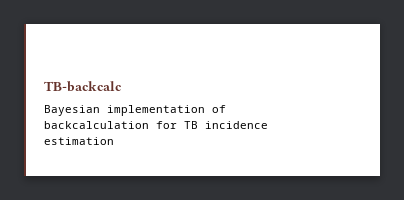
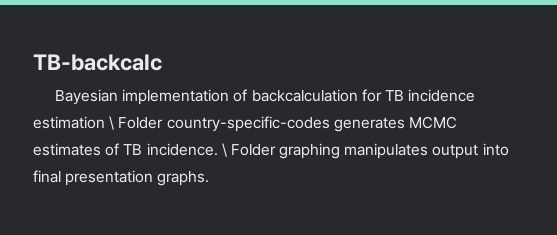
- Bayesian implementation of backcalculation for TB incidence estimation
+ Bayesian implementation of backcalculation for TB incidence estimation \ Folder country-specific-codes generates MCMC estimates of TB incidence. \ Folder graphing manipulates output into final presentation graphs.

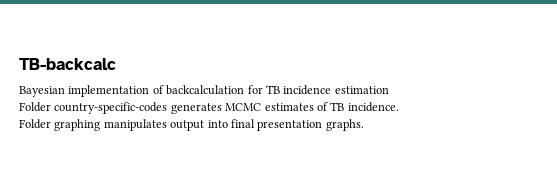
- Bayesian implementation of backcalculation for TB incidence estimation \ Folder country-specific-codes generates MCMC estimates of TB incidence. \ Folder graphing manipulates output into final presentation graphs.
+ Bayesian implementation of backcalculation for TB incidence estimation
+ Folder country-specific-codes generates MCMC estimates of TB incidence.
+ Folder graphing manipulates output into final presentation graphs.

